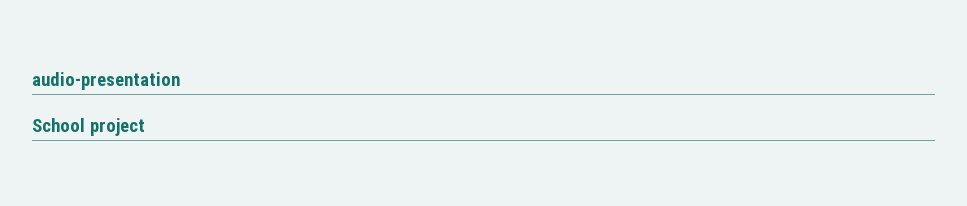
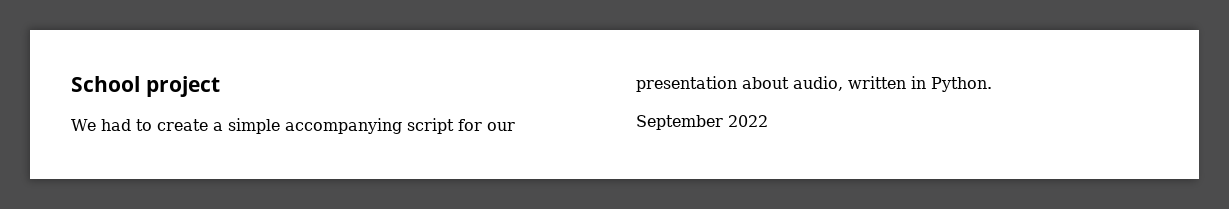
- audio-presentation
+ We had to create a simple accompanying script for our presentation about audio, written in Python.
+ September 2022

